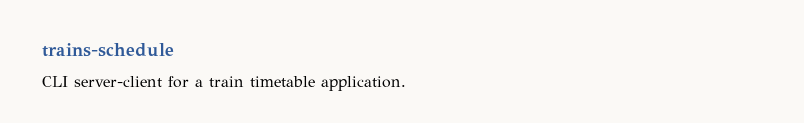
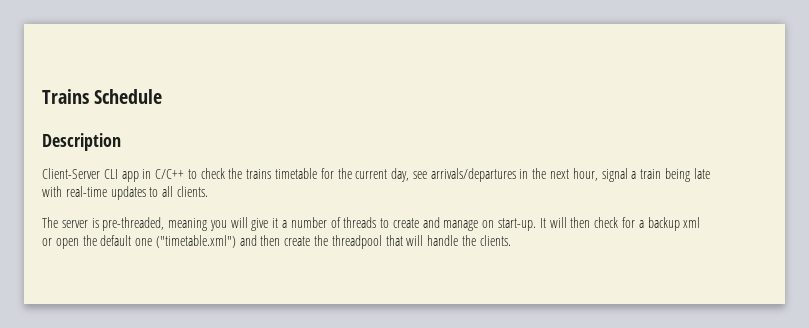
- trains-schedule
- CLI server-client for a train timetable application.
+ Trains Schedule
+ Description
+ Client-Server CLI app in C/C++ to check the trains timetable for the current day, see arrivals/departures in the next hour, signal a train being late with real-time updates to all clients.
+ The server is pre-threaded, meaning you will give it a number of threads to create and manage on start-up. It will then check for a backup xml or open the default one ("timetable.xml") and then create the threadpool that will handle the clients.

